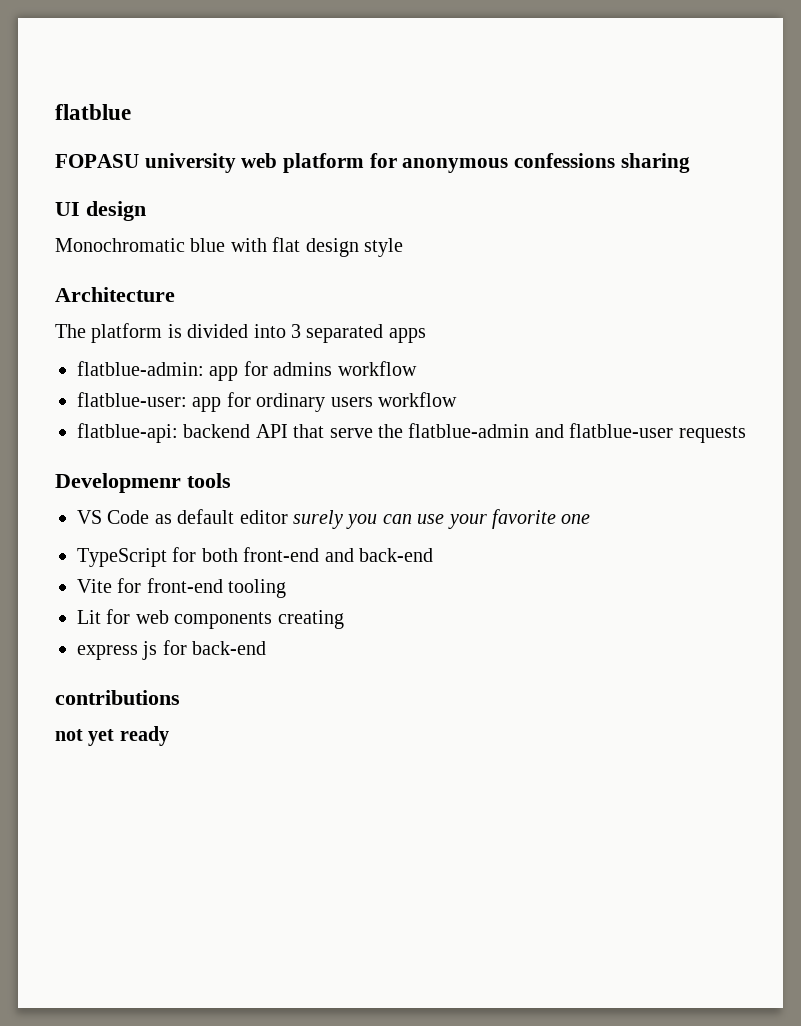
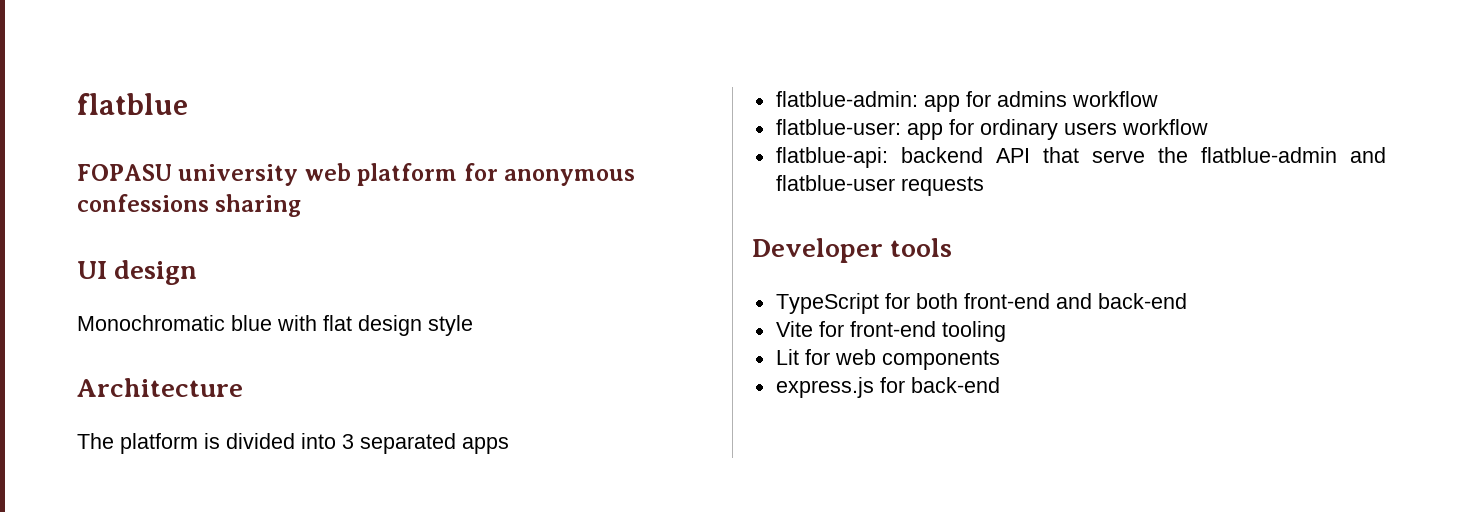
- Developmenr tools
+ Developer tools
- VS Code as default editor surely you can use your favorite one
- Lit for web components creating
- express js for back-end
+ Lit for web components
+ express.js for back-end
- contributions
- not yet ready

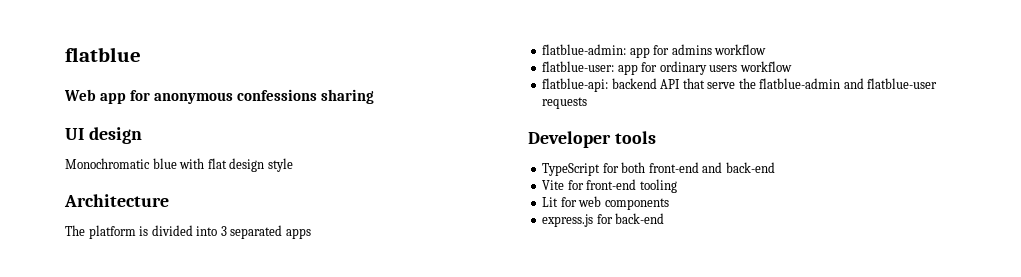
- FOPASU university web platform for anonymous confessions sharing
+ Web app for anonymous confessions sharing

